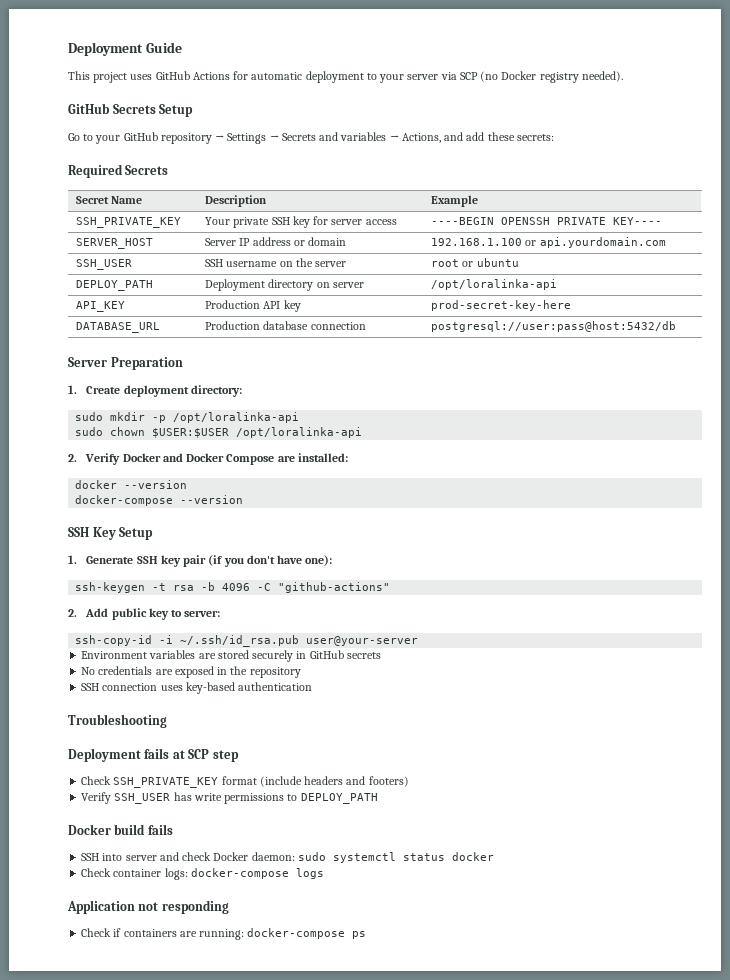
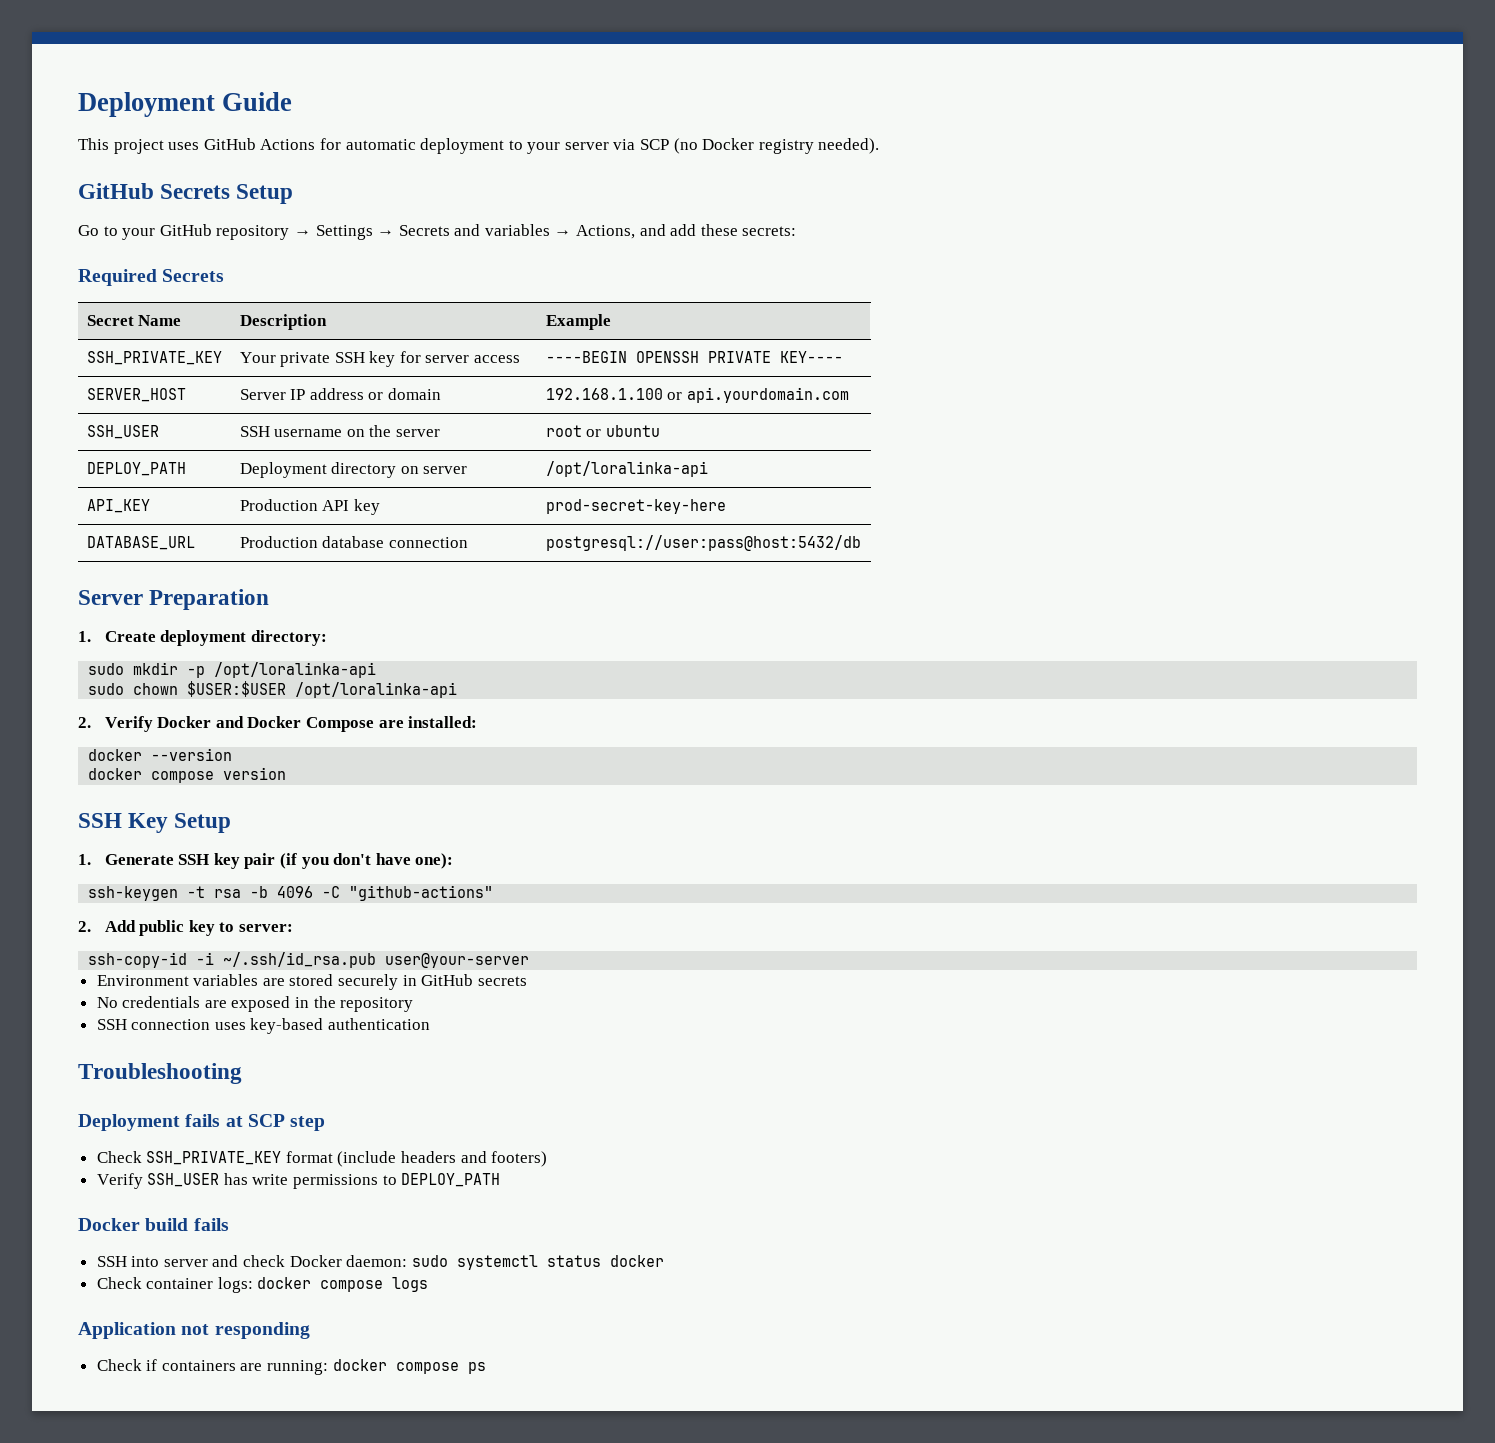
- docker-compose --version
+ docker compose version
- Check container logs: docker-compose logs
+ Check container logs: docker compose logs
- Check if containers are running: docker-compose ps
+ Check if containers are running: docker compose ps

